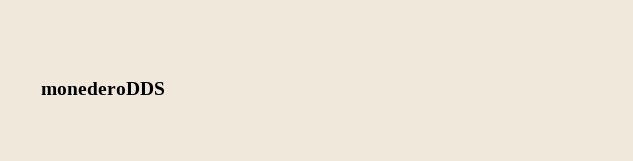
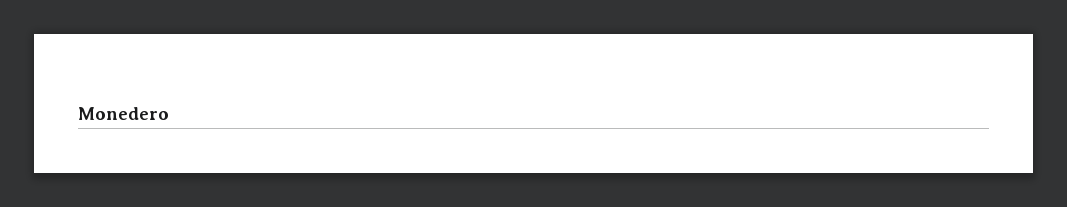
- monederoDDS
+ Monedero

